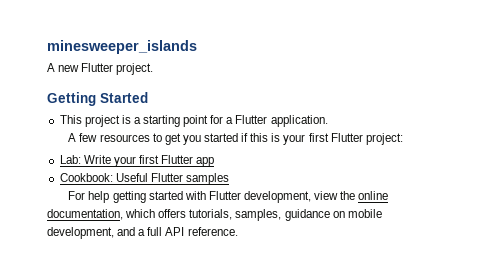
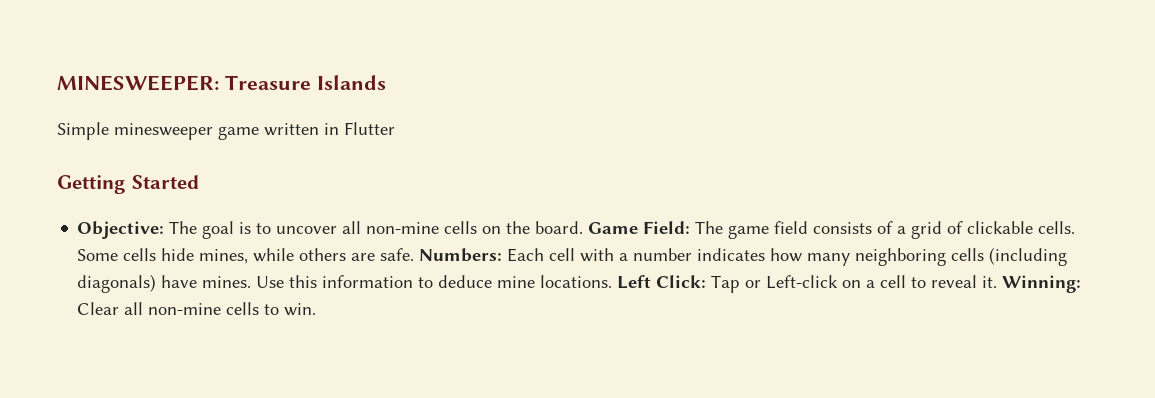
- minesweeper_islands
- A new Flutter project.
+ MINESWEEPER: Treasure Islands
+ Simple minesweeper game written in Flutter
- This project is a starting point for a Flutter application.
- A few resources to get you started if this is your first Flutter project:
- Lab: Write your first Flutter app
- Cookbook: Useful Flutter samples
- For help getting started with Flutter development, view the online documentation, which offers tutorials, samples, guidance on mobile development, and a full API reference.
+ Objective: The goal is to uncover all non-mine cells on the board. Game Field: The game field consists of a grid of clickable cells. Some cells hide mines, while others are safe. Numbers: Each cell with a number indicates how many neighboring cells (including diagonals) have mines. Use this information to deduce mine locations. Left Click: Tap or Left-click on a cell to reveal it. Winning: Clear all non-mine cells to win.

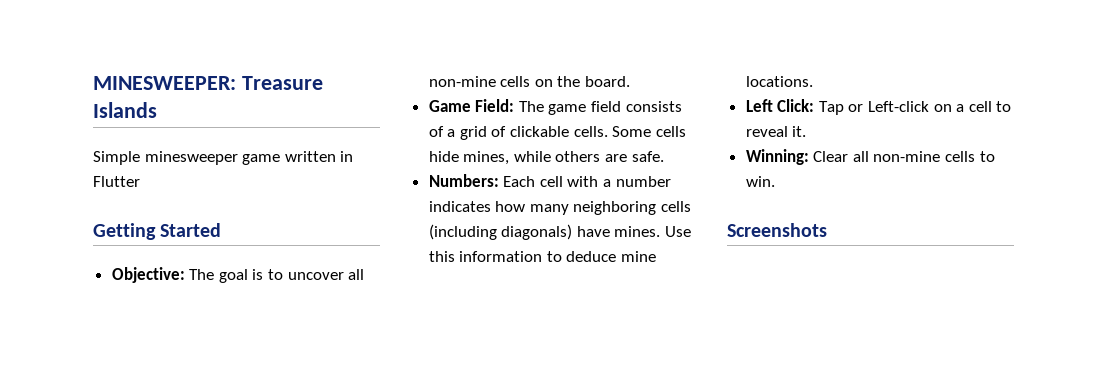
- Objective: The goal is to uncover all non-mine cells on the board. Game Field: The game field consists of a grid of clickable cells.
+ Objective: The goal is to uncover all non-mine cells on the board.
+ Game Field: The game field consists of a grid of clickable cells.
- Some cells hide mines, while others are safe. Numbers: Each cell with a number indicates how many neighboring cells (including diagonals) have mines.
+ Some cells hide mines, while others are safe.
+ Numbers: Each cell with a number indicates how many neighboring cells (including diagonals) have mines.
- Use this information to deduce mine locations. Left Click: Tap or Left-click on a cell to reveal it. Winning: Clear all non-mine cells to win.
+ Use this information to deduce mine locations.
+ Left Click: Tap or Left-click on a cell to reveal it.
+ Winning: Clear all non-mine cells to win.
+ Screenshots

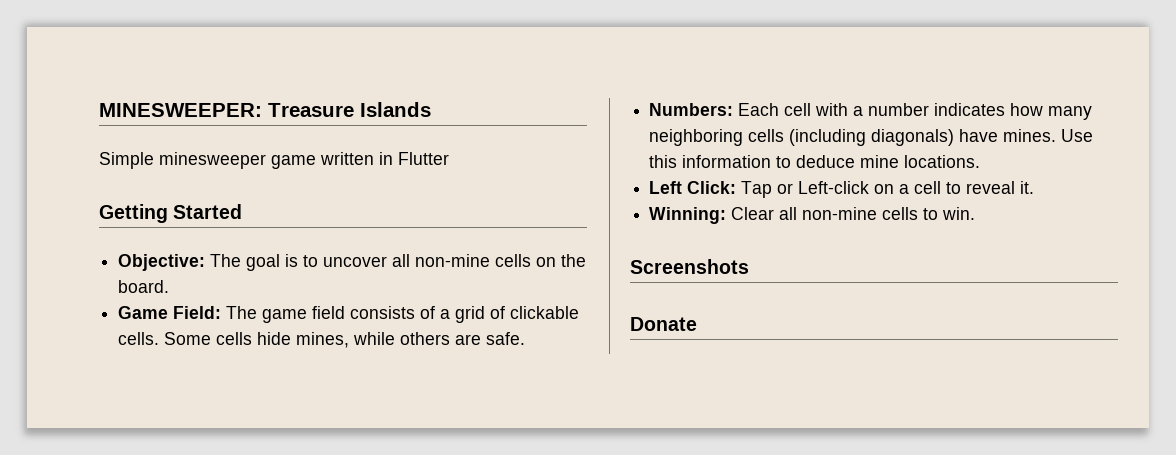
+ Donate

